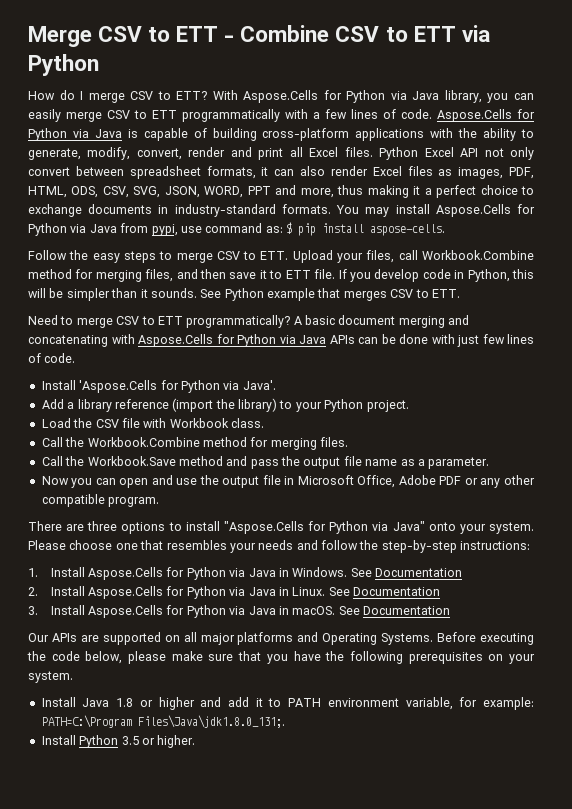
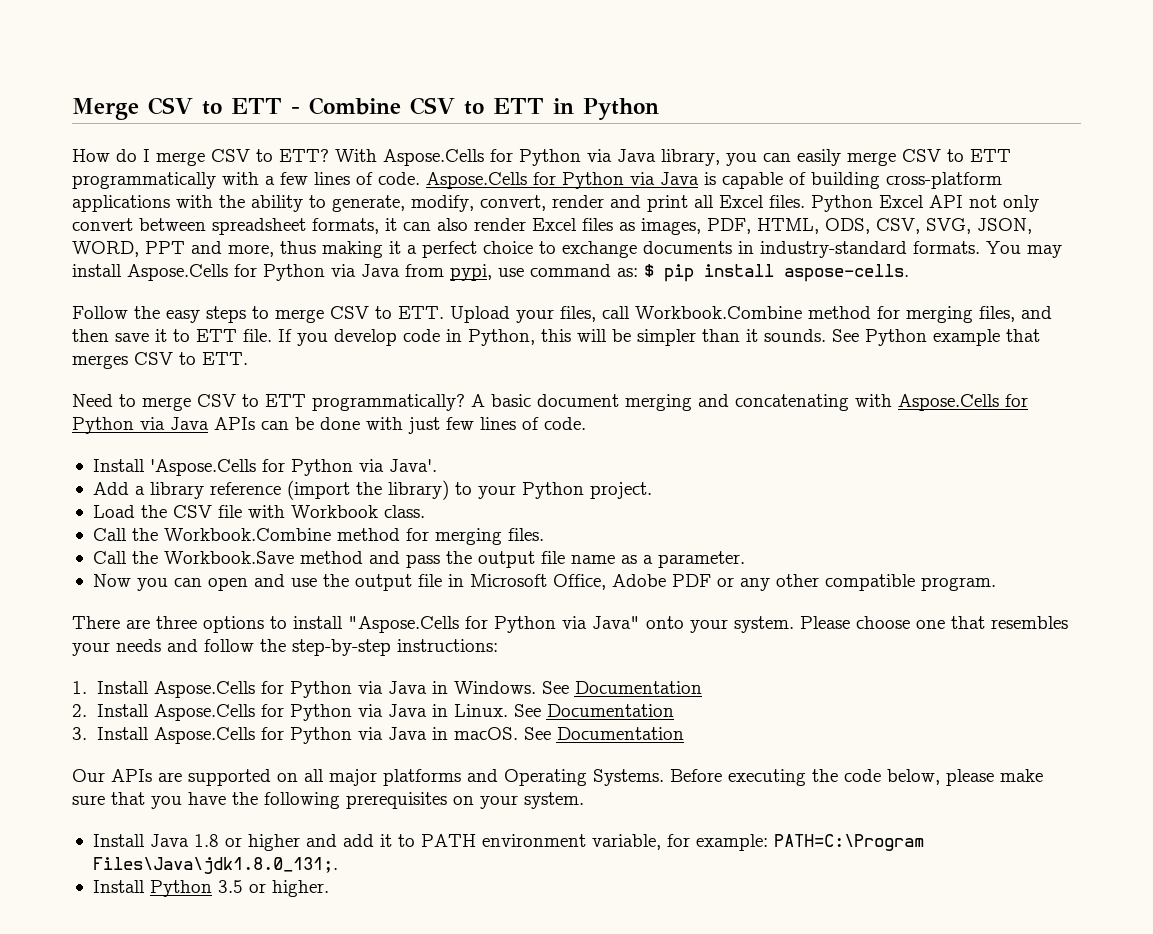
- Merge CSV to ETT - Combine CSV to ETT via Python
+ Merge CSV to ETT - Combine CSV to ETT in Python

